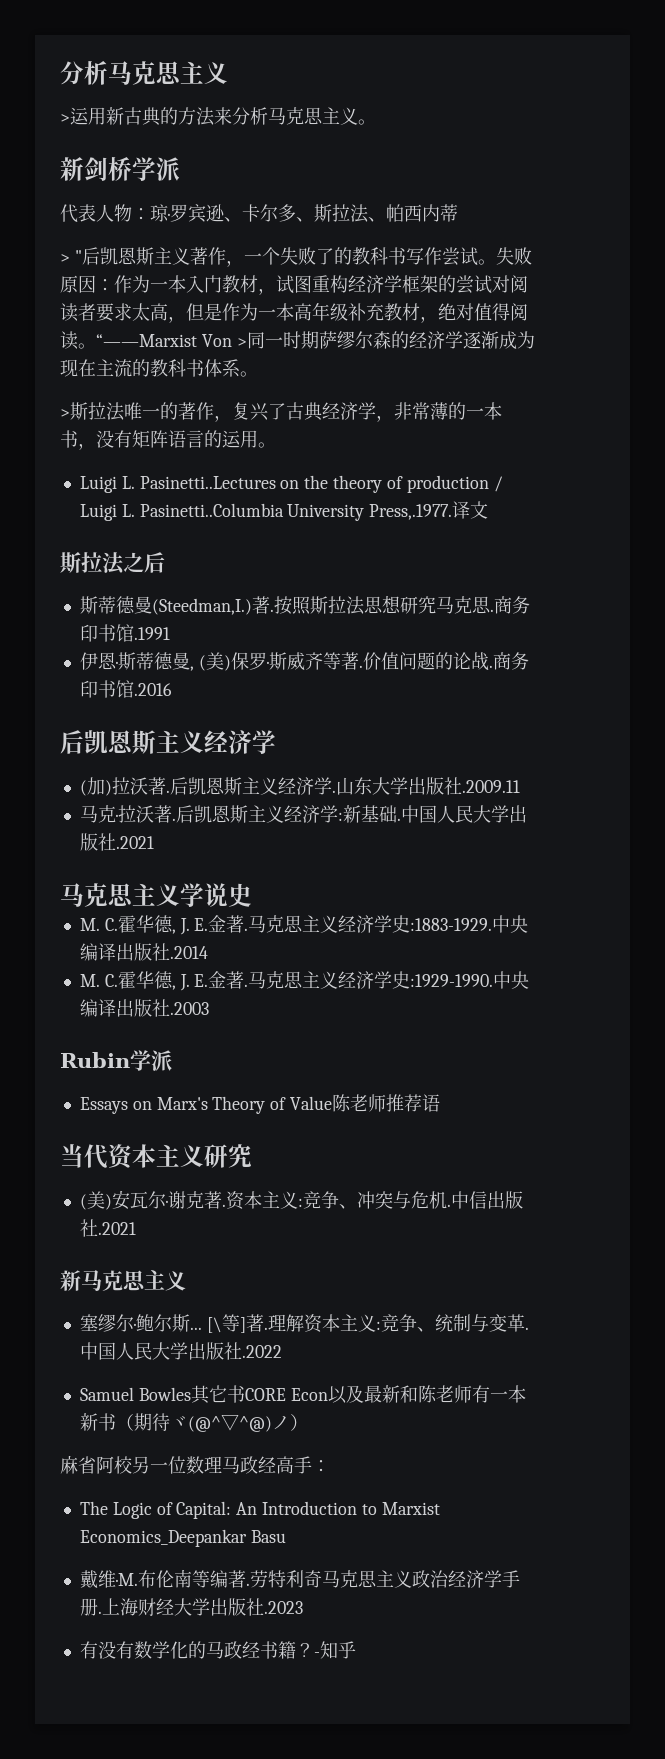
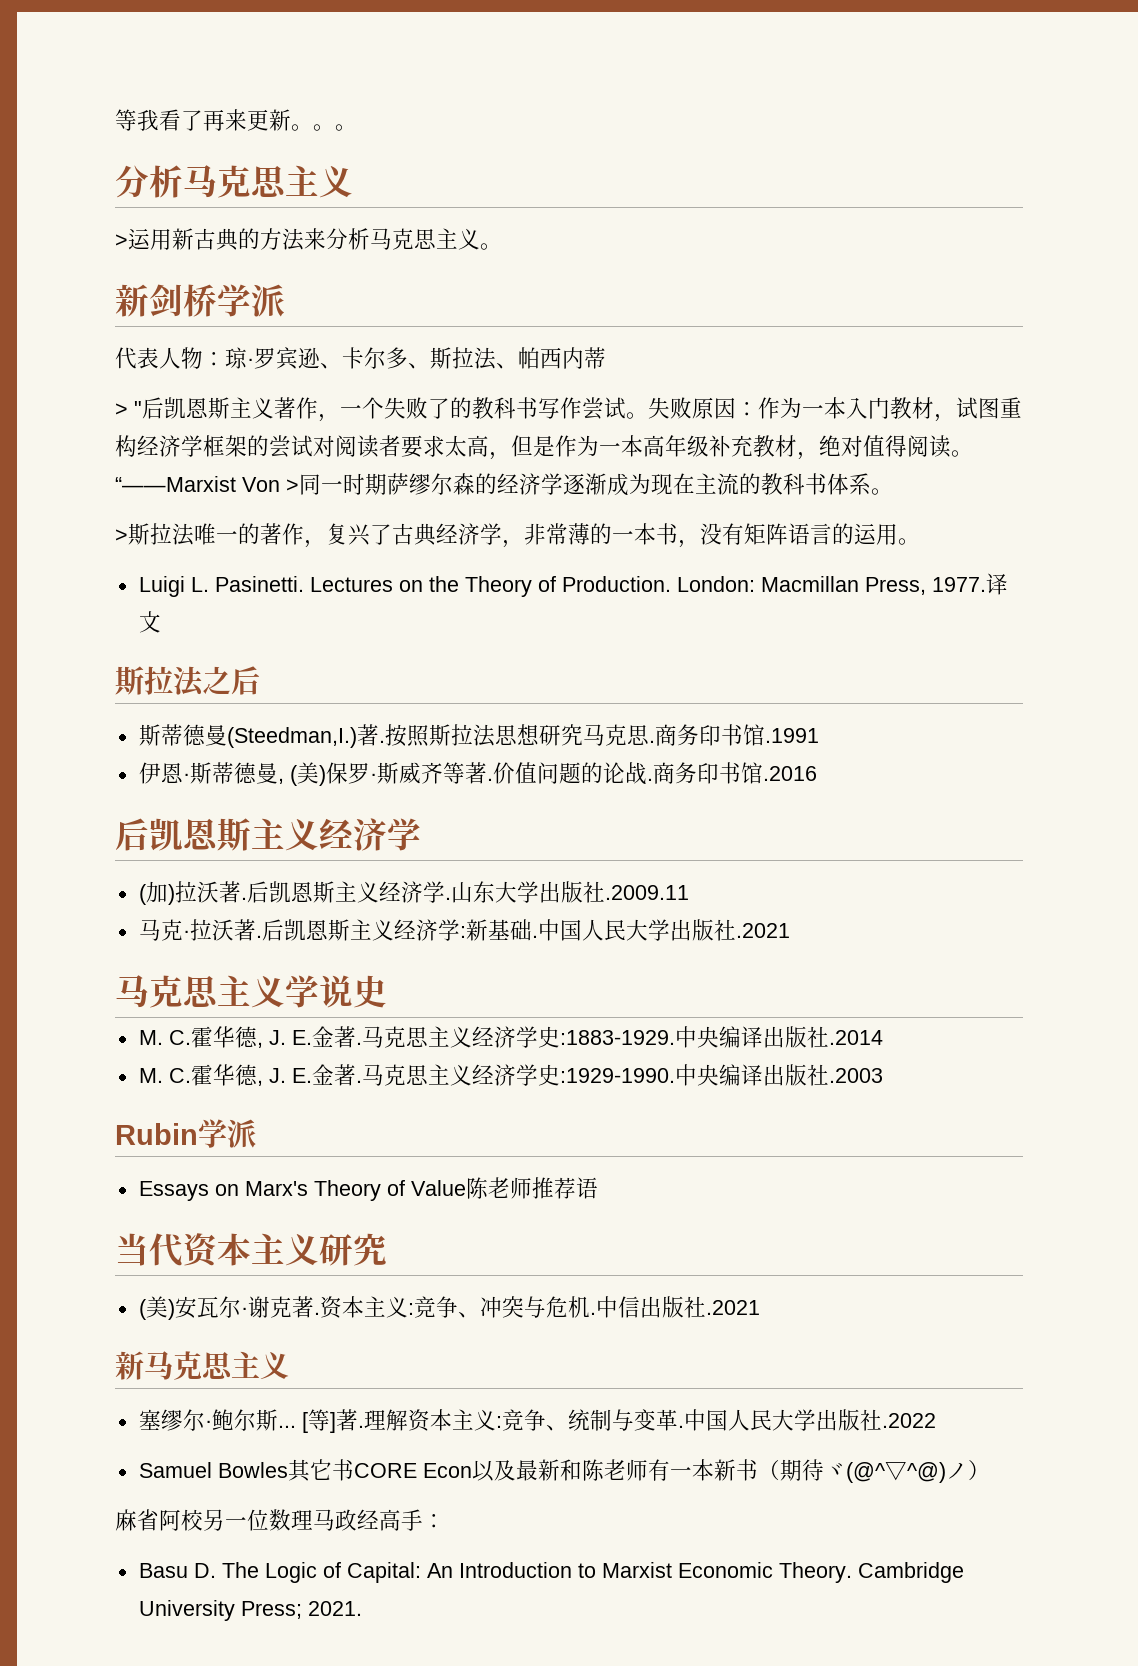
+ 等我看了再来更新。。。
- Luigi L. Pasinetti..Lectures on the theory of production / Luigi L. Pasinetti..Columbia University Press,.1977.译文
+ Luigi L. Pasinetti. Lectures on the Theory of Production. London: Macmillan Press, 1977.译文
- [\等]著.
+ [等]著.
- The Logic of Capital: An Introduction to Marxist Economics_Deepankar Basu
- 戴维·M.布伦南等编著.劳特利奇马克思主义政治经济学手册.上海财经大学出版社.2023
- 有没有数学化的马政经书籍？-知乎
+ Basu D. The Logic of Capital: An Introduction to Marxist Economic Theory. Cambridge University Press; 2021.

